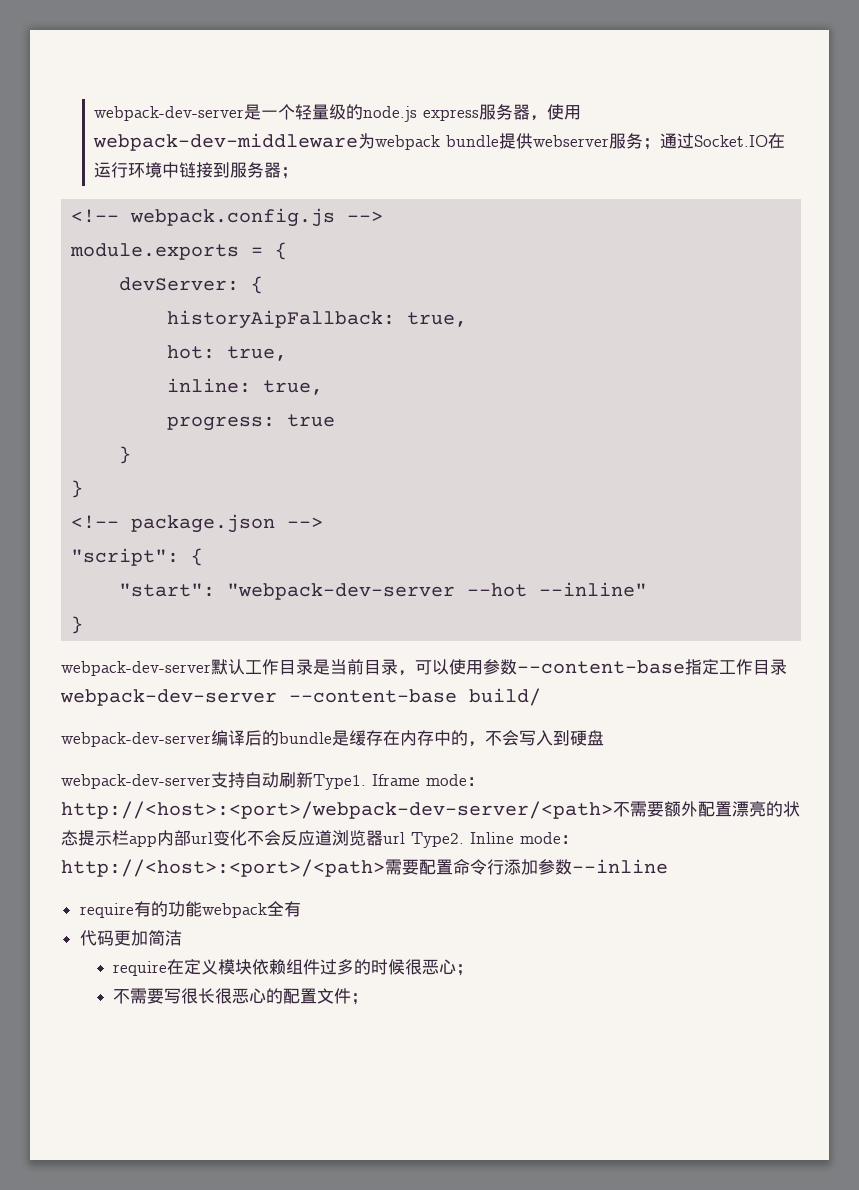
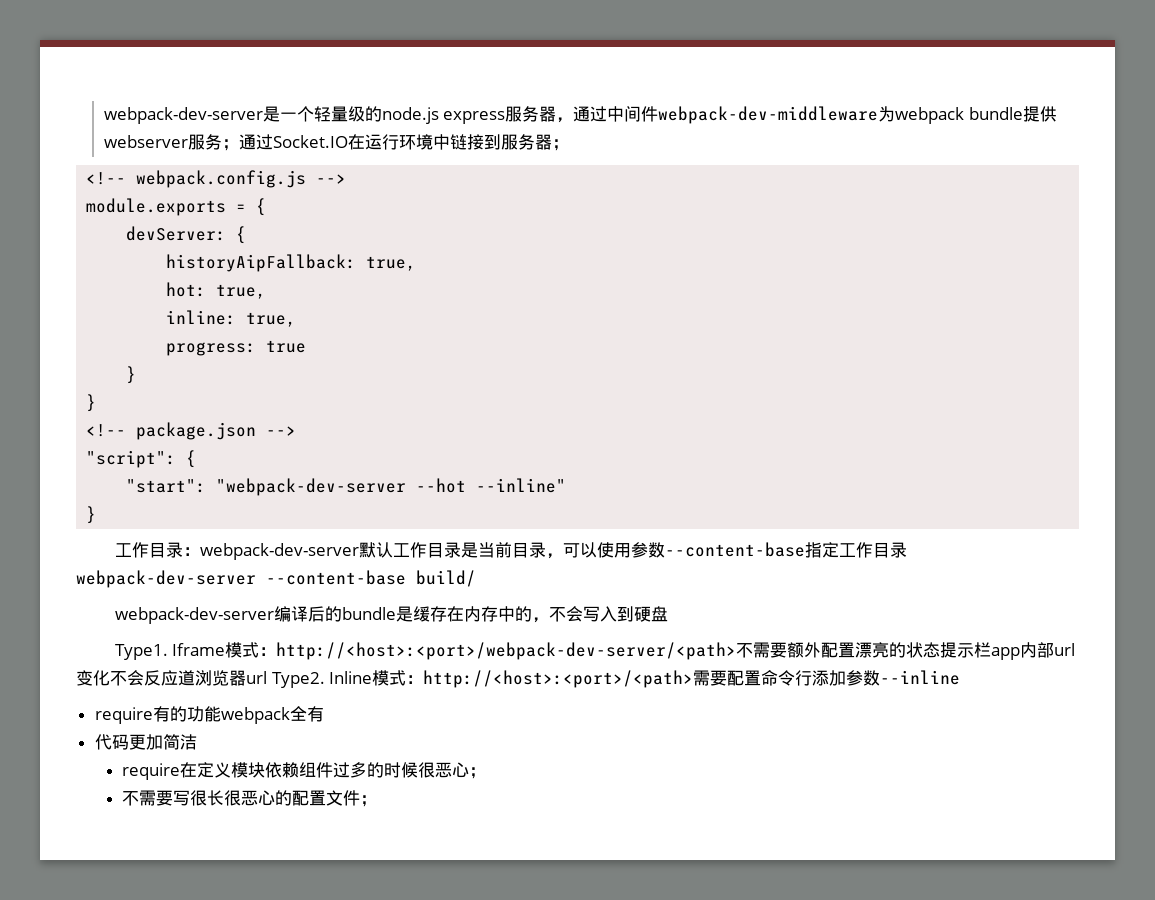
- webpack-dev-server是一个轻量级的node.js express服务器，使用webpack-dev-middleware为webpack bundle提供webserver服务；通过Socket.IO在运行环境中链接到服务器；
+ webpack-dev-server是一个轻量级的node.js express服务器，通过中间件webpack-dev-middleware为webpack bundle提供webserver服务；通过Socket.IO在运行环境中链接到服务器；
- webpack-dev-server默认工作目录是当前目录，可以使用参数--content-base指定工作目录webpack-dev-server --content-base build/
+ 工作目录：webpack-dev-server默认工作目录是当前目录，可以使用参数--content-base指定工作目录webpack-dev-server --content-base build/
- webpack-dev-server支持自动刷新Type1.
+ Type1.
- Iframe mode：http://<host>:<port>/webpack-dev-server/<path>不需要额外配置漂亮的状态提示栏app内部url变化不会反应道浏览器url Type2.
+ Iframe模式：http://<host>:<port>/webpack-dev-server/<path>不需要额外配置漂亮的状态提示栏app内部url变化不会反应道浏览器url Type2.
- Inline mode：http://<host>:<port>/<path>需要配置命令行添加参数--inline
+ Inline模式：http://<host>:<port>/<path>需要配置命令行添加参数--inline

